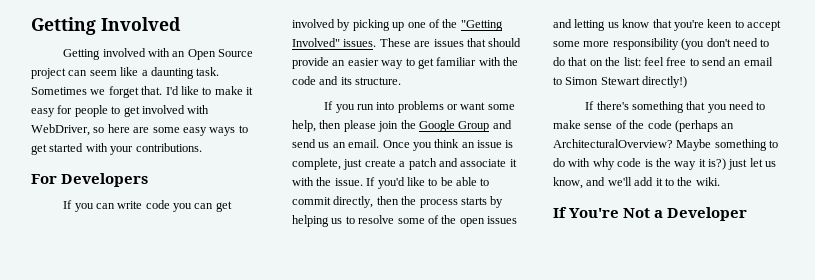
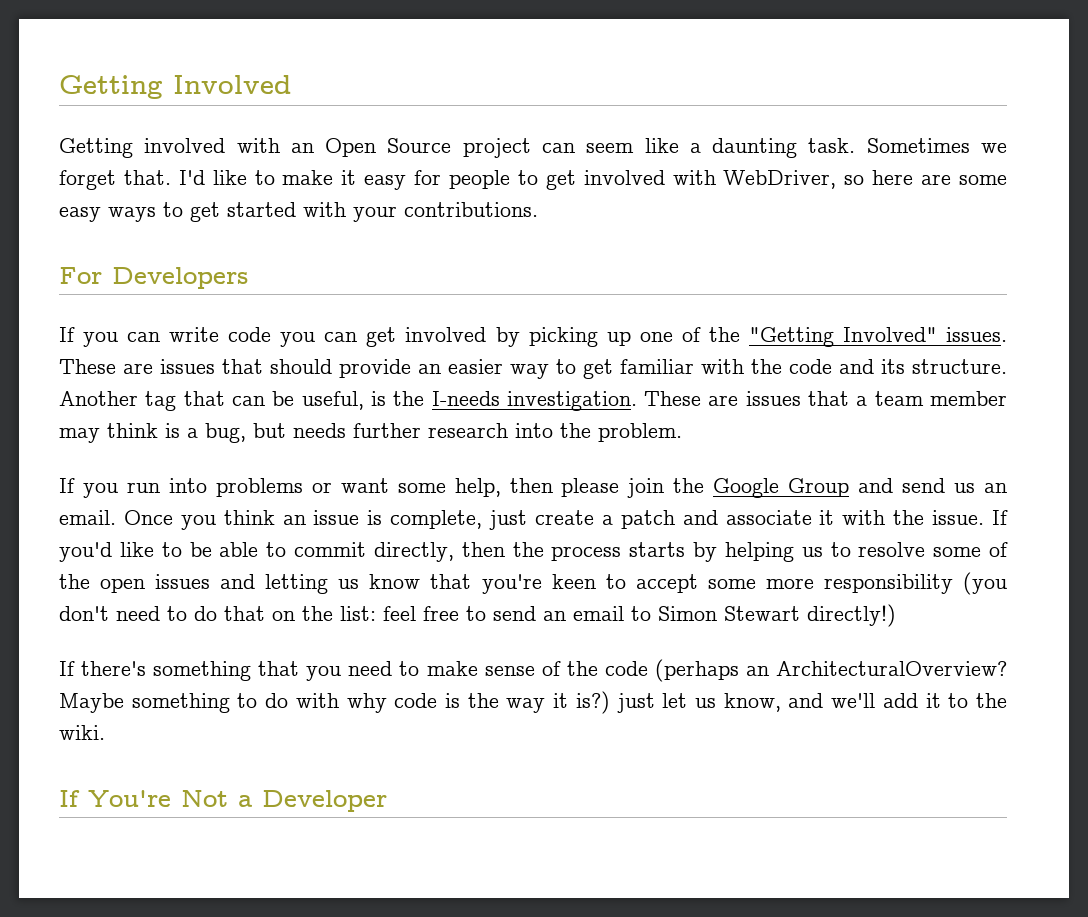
+ Another tag that can be useful, is the I-needs investigation. These are issues that a team member may think is a bug, but needs further research into the problem.

